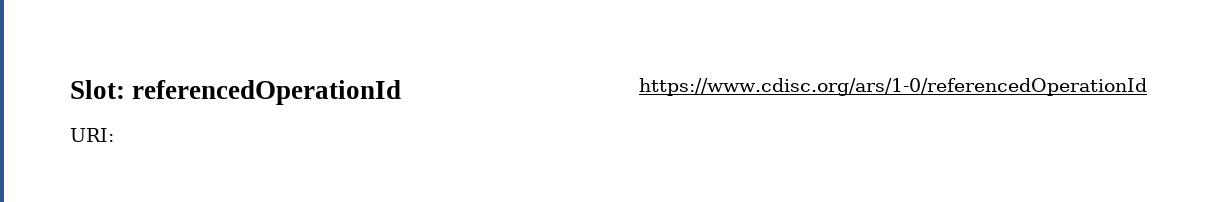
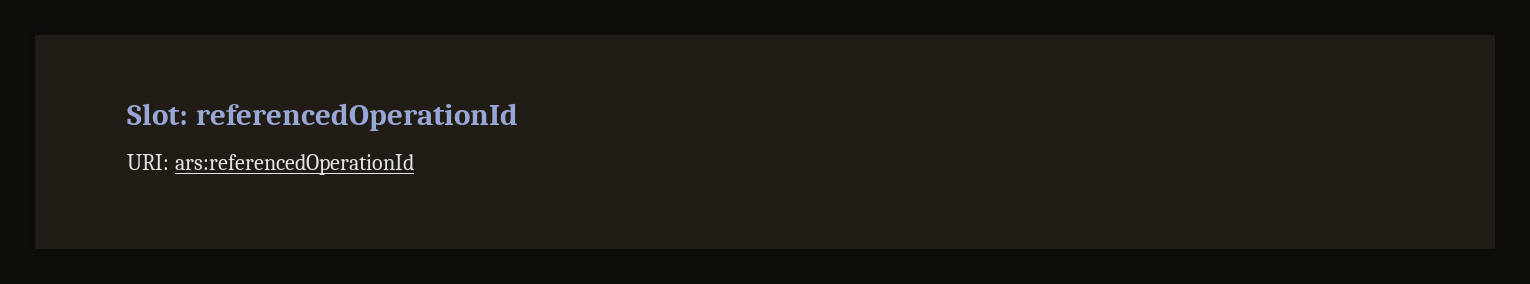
- URI: https://www.cdisc.org/ars/1-0/referencedOperationId
+ URI: ars:referencedOperationId

